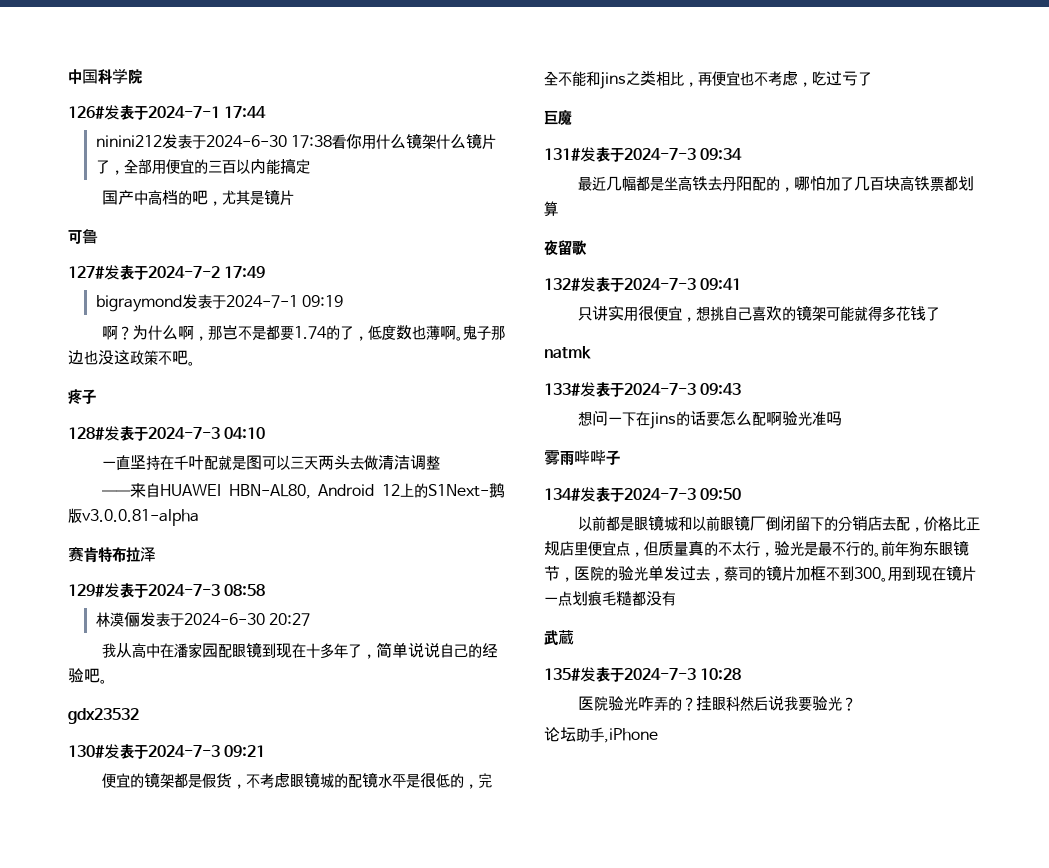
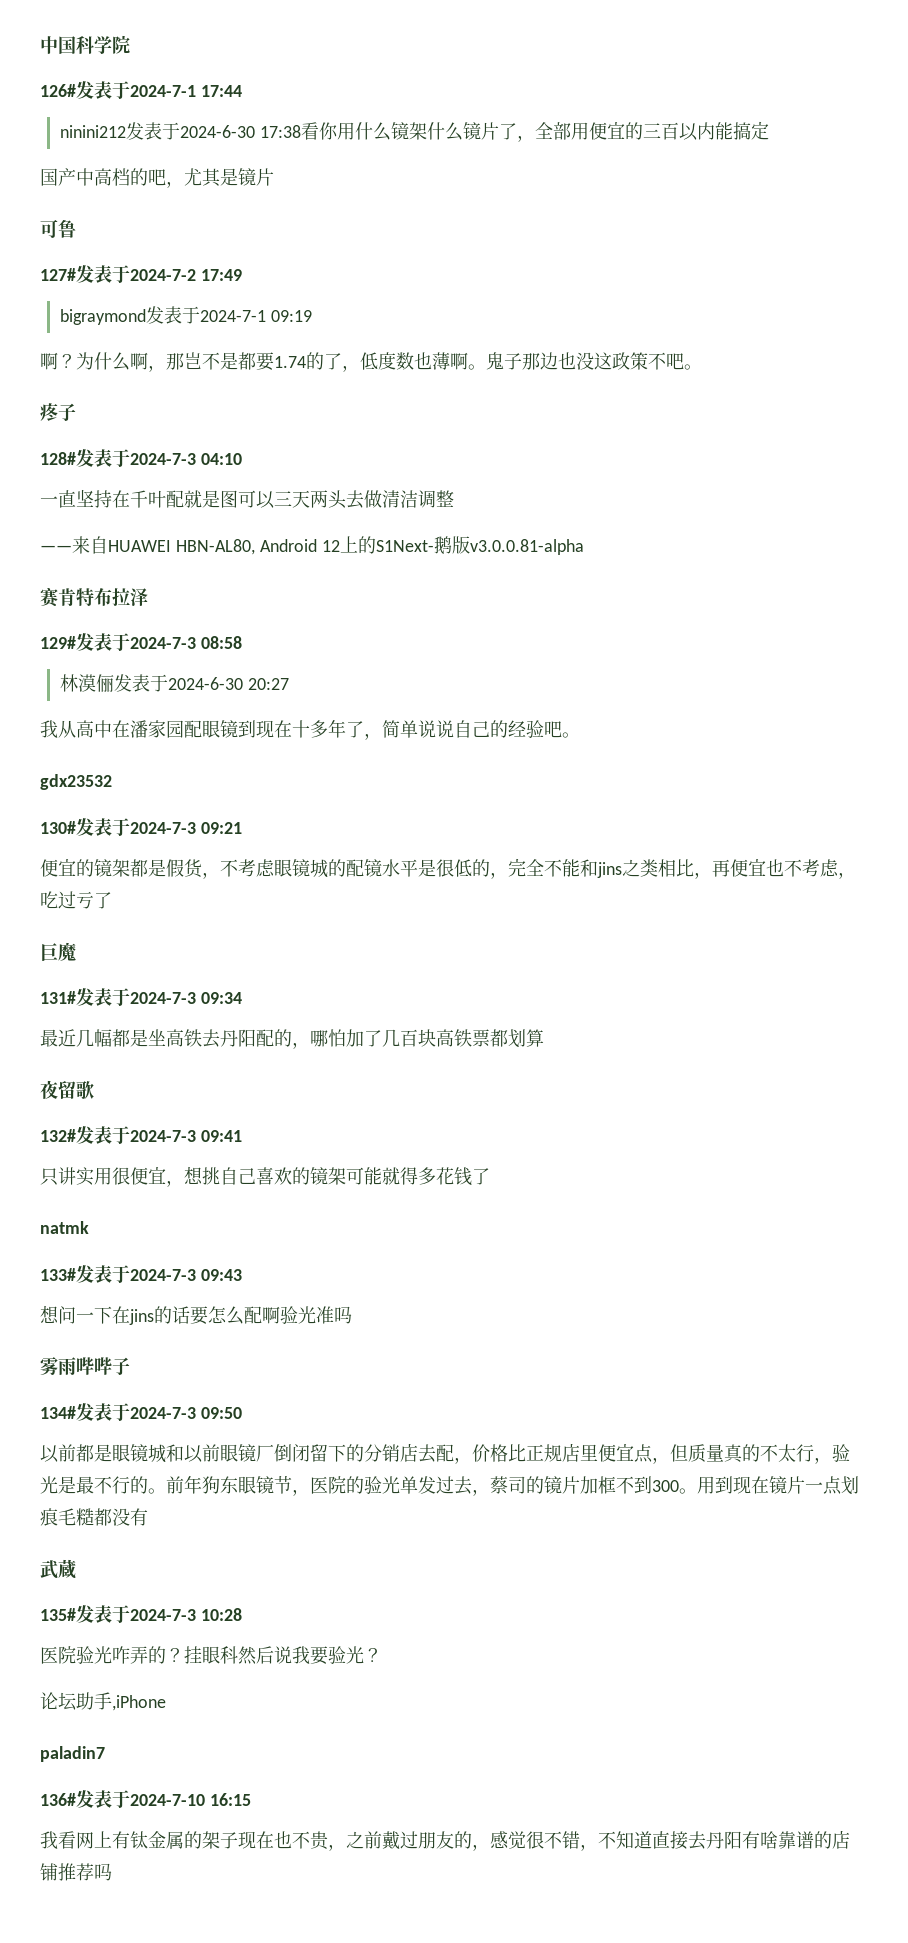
+ paladin7
+ 136#发表于2024-7-10 16:15
+ 我看网上有钛金属的架子现在也不贵，之前戴过朋友的，感觉很不错，不知道直接去丹阳有啥靠谱的店铺推荐吗

